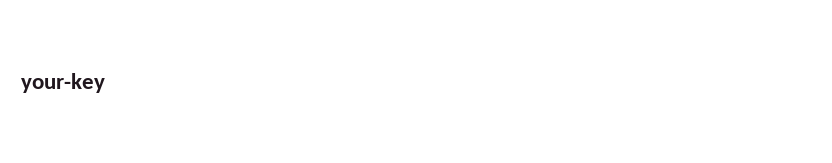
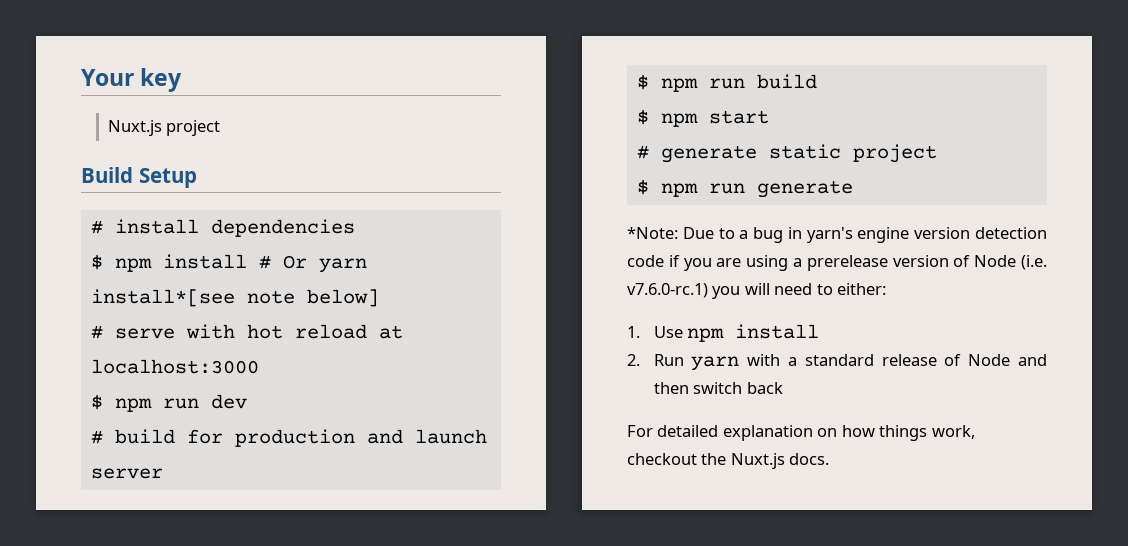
- your-key
+ Your key
+ Nuxt.js project
+ Build Setup
+ # install dependencies
+ $ npm install # Or yarn install*[see note below]
+ # serve with hot reload at localhost:3000
+ $ npm run dev
+ # build for production and launch server
+ $ npm run build
+ $ npm start
+ # generate static project
+ $ npm run generate
+ *Note: Due to a bug in yarn's engine version detection code if you are using a prerelease version of Node (i.e. v7.6.0-rc.1) you will need to either:
+ 1. Use npm install
+ 2. Run yarn with a standard release of Node and then switch back
+ For detailed explanation on how things work, checkout the Nuxt.js docs.

